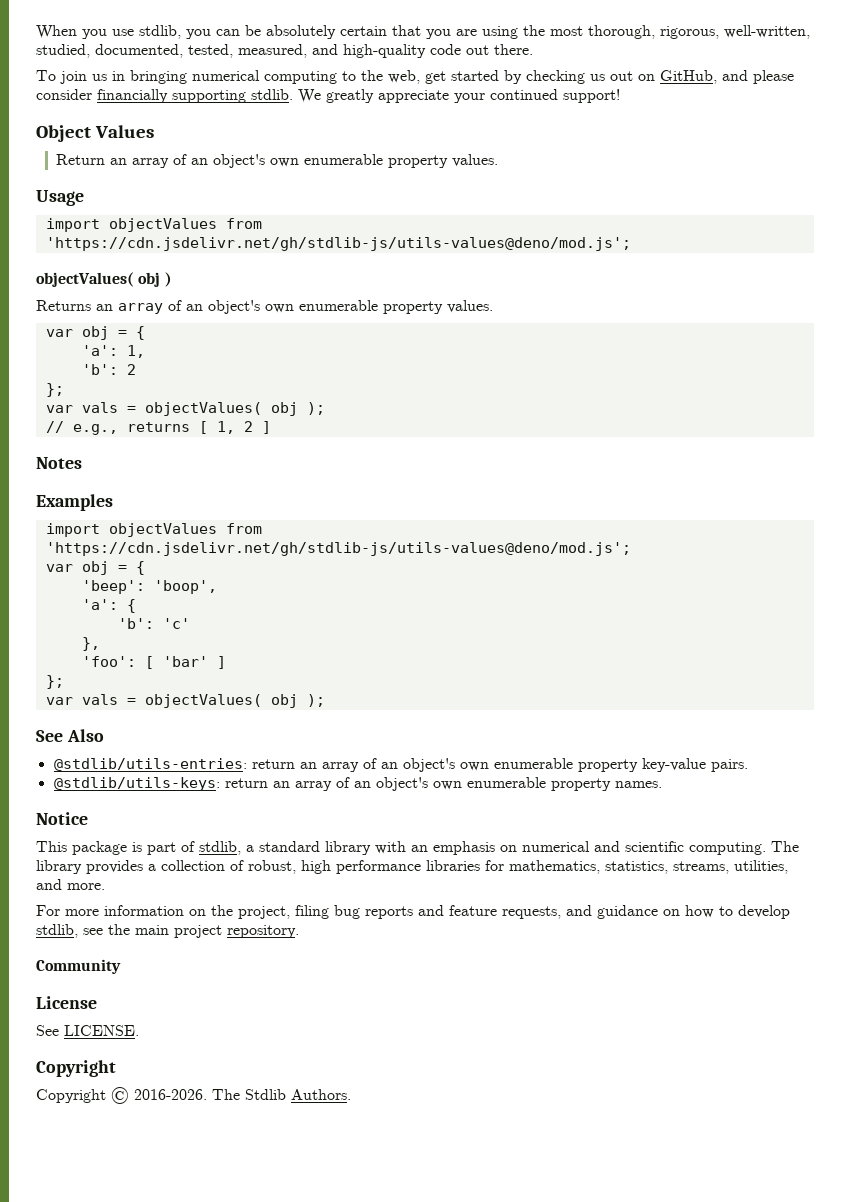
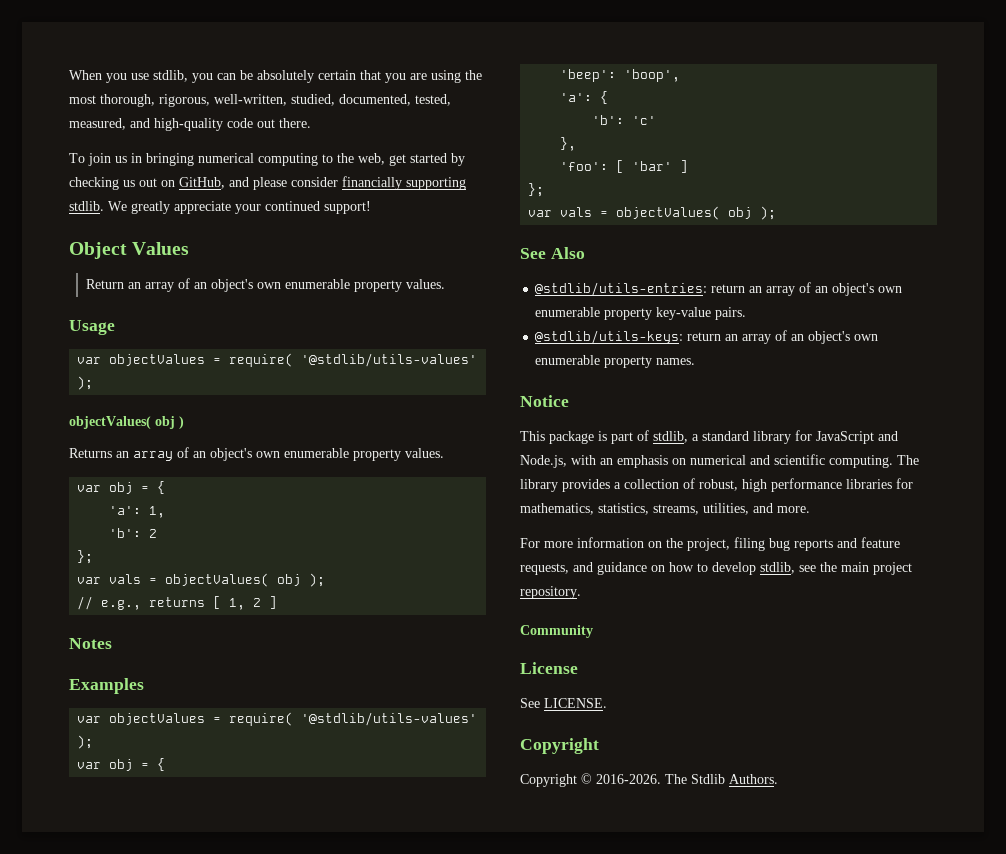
  Usage
- import objectValues from 'https://cdn.jsdelivr.net/gh/stdlib-js/utils-values@deno/mod.js';
+ var objectValues = require( '@stdlib/utils-values' );
  Examples
- import objectValues from 'https://cdn.jsdelivr.net/gh/stdlib-js/utils-values@deno/mod.js';
+ var objectValues = require( '@stdlib/utils-values' );
- This package is part of stdlib, a standard library with an emphasis on numerical and scientific computing.
+ This package is part of stdlib, a standard library for JavaScript and Node.js, with an emphasis on numerical and scientific computing.

